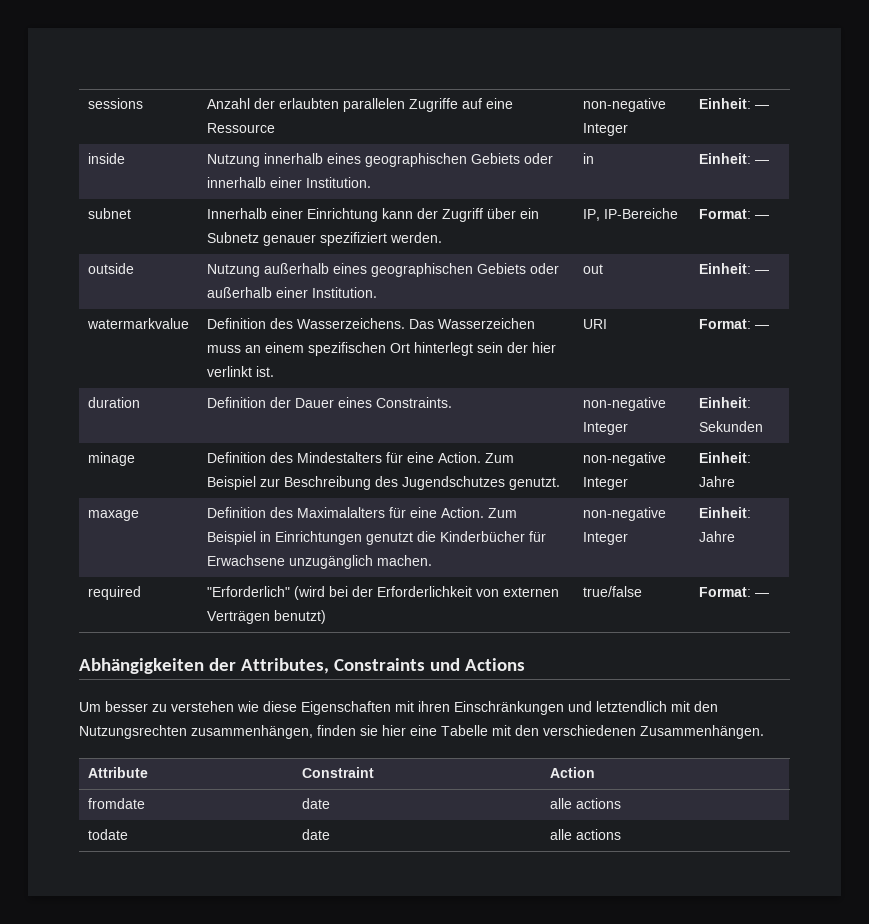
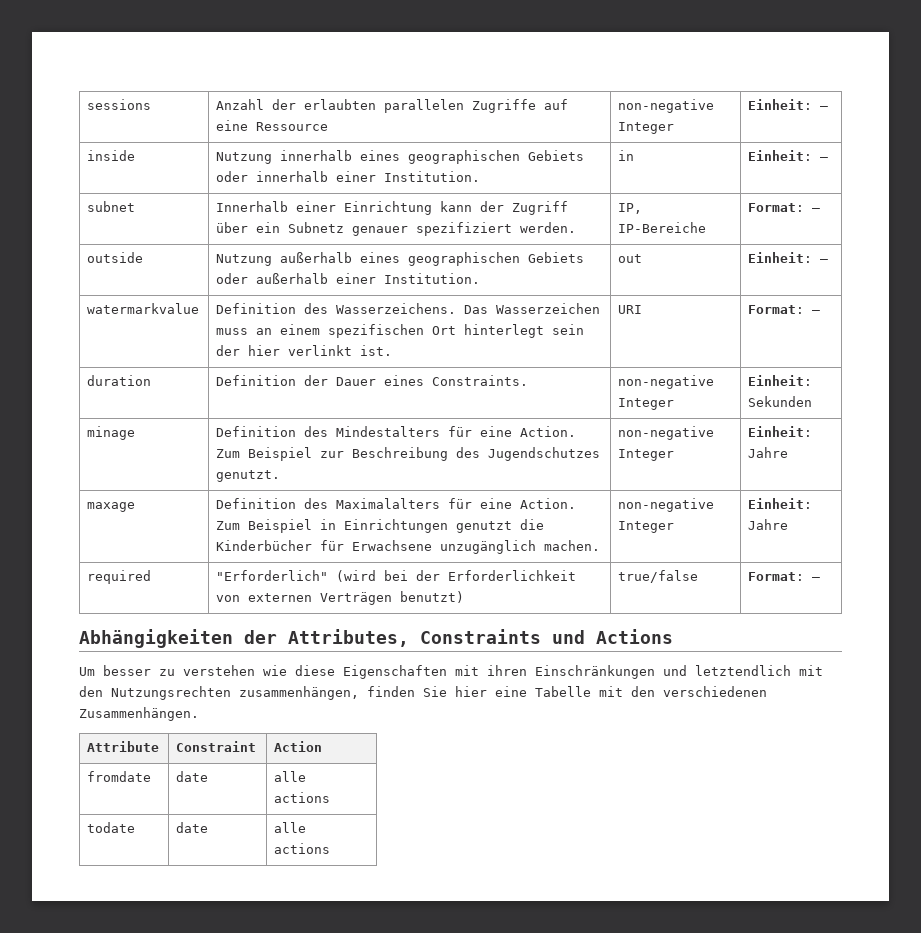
- Um besser zu verstehen wie diese Eigenschaften mit ihren Einschränkungen und letztendlich mit den Nutzungsrechten zusammenhängen, finden sie hier eine Tabelle mit den verschiedenen Zusammenhängen.
+ Um besser zu verstehen wie diese Eigenschaften mit ihren Einschränkungen und letztendlich mit den Nutzungsrechten zusammenhängen, finden Sie hier eine Tabelle mit den verschiedenen Zusammenhängen.

